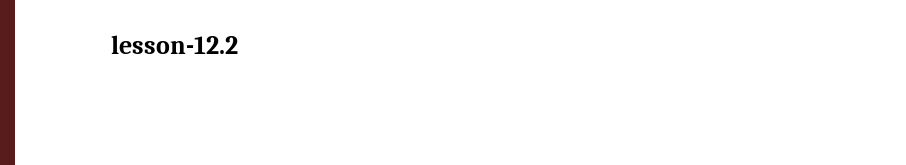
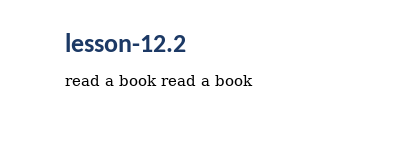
+ read a book read a book

